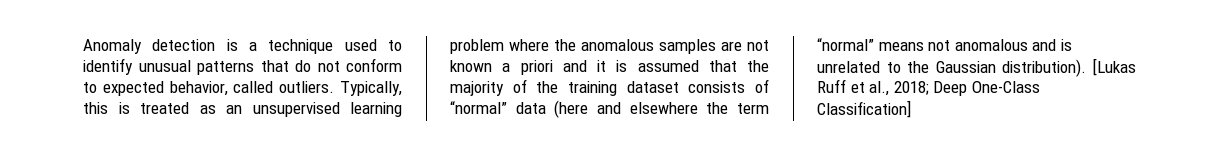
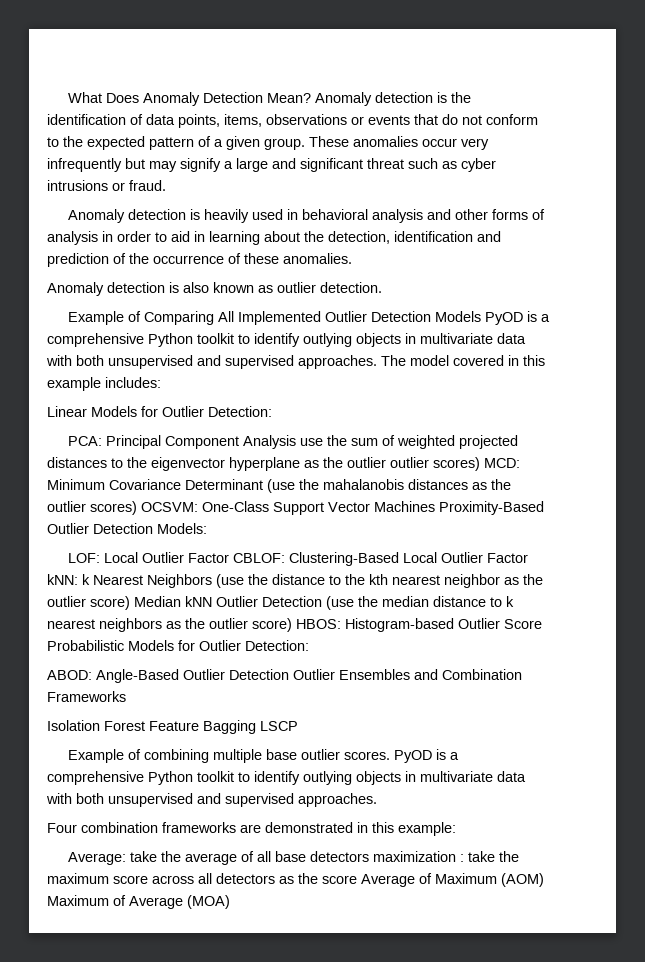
- Anomaly detection is a technique used to identify unusual patterns that do not conform to expected behavior, called outliers. Typically, this is treated as an unsupervised learning problem where the anomalous samples are not known a priori and it is assumed that the majority of the training dataset consists of “normal” data (here and elsewhere the term “normal” means not anomalous and is unrelated to the Gaussian distribution). [Lukas Ruff et al., 2018; Deep One-Class Classification]
+ What Does Anomaly Detection Mean? Anomaly detection is the identification of data points, items, observations or events that do not conform to the expected pattern of a given group. These anomalies occur very infrequently but may signify a large and significant threat such as cyber intrusions or fraud.
+ Anomaly detection is heavily used in behavioral analysis and other forms of analysis in order to aid in learning about the detection, identification and prediction of the occurrence of these anomalies.
+ Anomaly detection is also known as outlier detection.
+ Example of Comparing All Implemented Outlier Detection Models PyOD is a comprehensive Python toolkit to identify outlying objects in multivariate data with both unsupervised and supervised approaches. The model covered in this example includes:
+ Linear Models for Outlier Detection:
+ PCA: Principal Component Analysis use the sum of weighted projected distances to the eigenvector hyperplane as the outlier outlier scores) MCD: Minimum Covariance Determinant (use the mahalanobis distances as the outlier scores) OCSVM: One-Class Support Vector Machines Proximity-Based Outlier Detection Models:
+ LOF: Local Outlier Factor CBLOF: Clustering-Based Local Outlier Factor kNN: k Nearest Neighbors (use the distance to the kth nearest neighbor as the outlier score) Median kNN Outlier Detection (use the median distance to k nearest neighbors as the outlier score) HBOS: Histogram-based Outlier Score Probabilistic Models for Outlier Detection:
+ ABOD: Angle-Based Outlier Detection Outlier Ensembles and Combination Frameworks
+ Isolation Forest Feature Bagging LSCP
+ Example of combining multiple base outlier scores. PyOD is a comprehensive Python toolkit to identify outlying objects in multivariate data with both unsupervised and supervised approaches.
+ Four combination frameworks are demonstrated in this example:
+ Average: take the average of all base detectors maximization : take the maximum score across all detectors as the score Average of Maximum (AOM) Maximum of Average (MOA)

